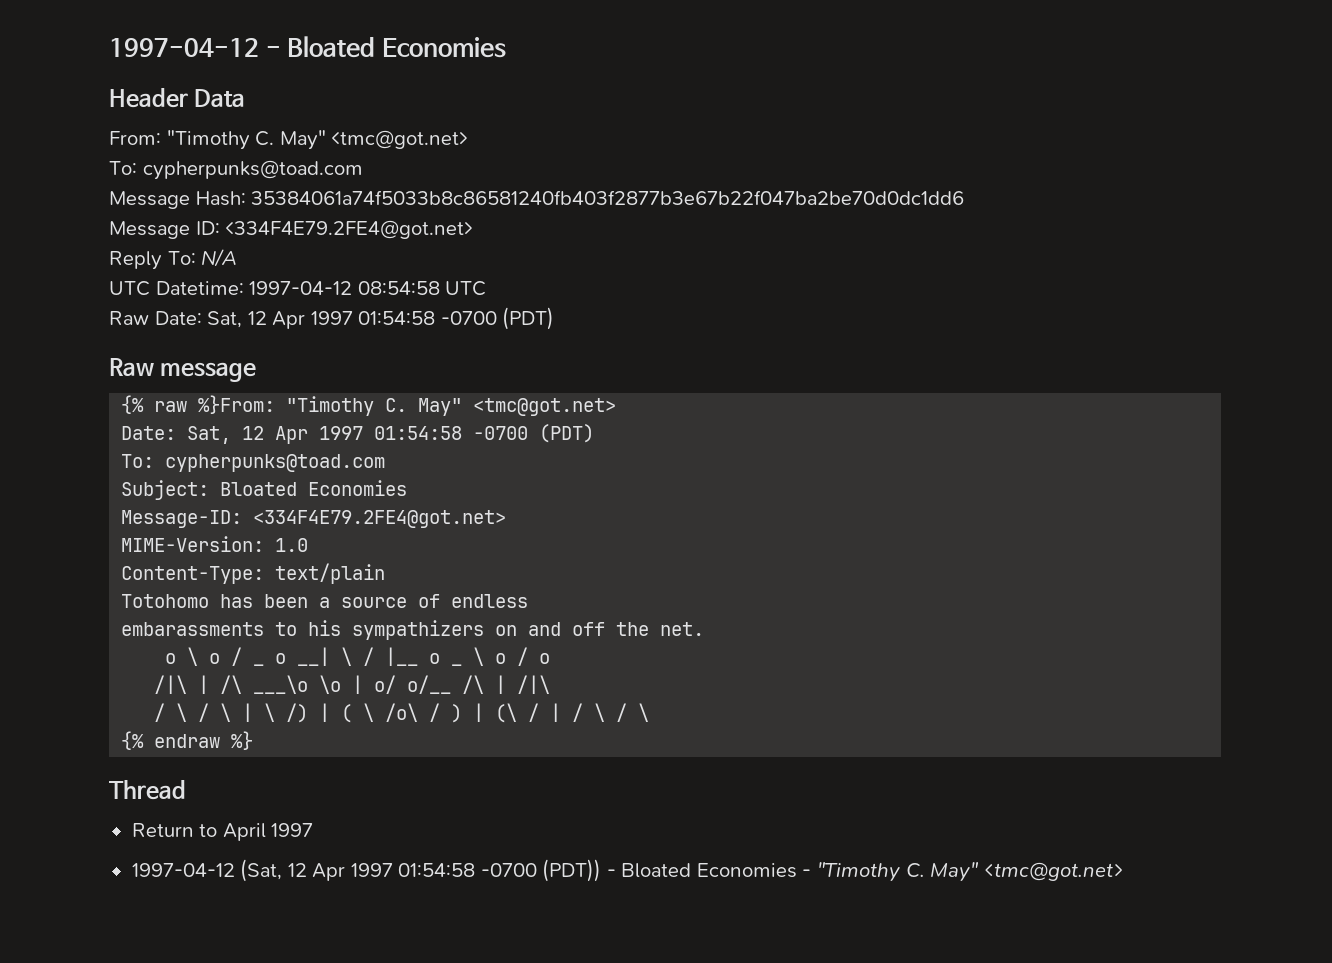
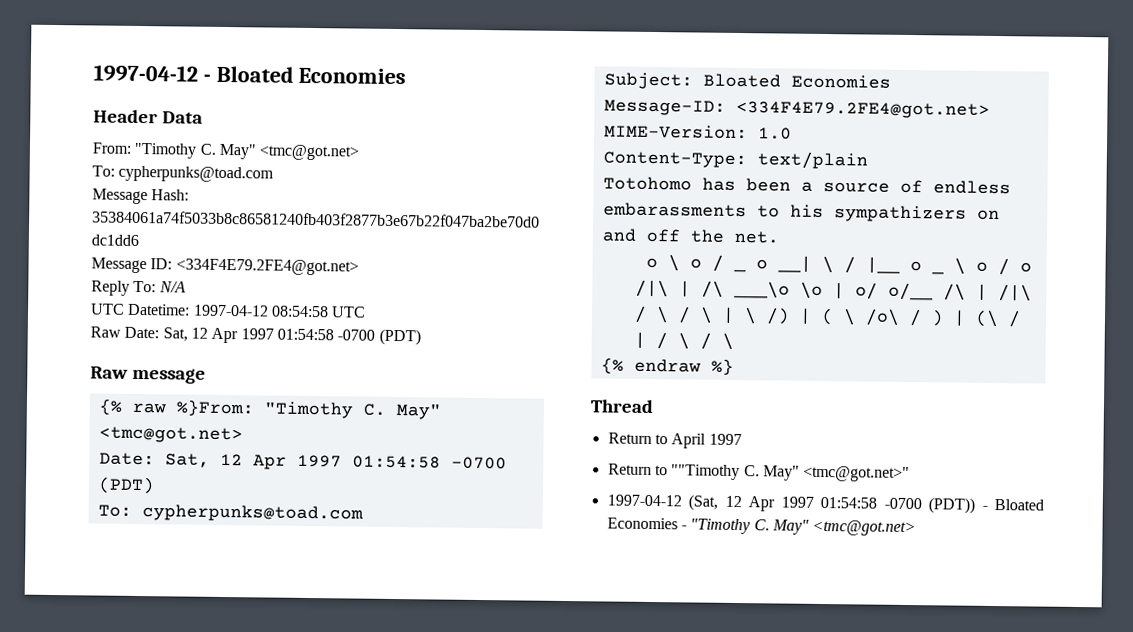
+ Return to ""Timothy C. May" <tmc@got.net>"

